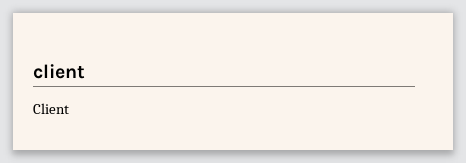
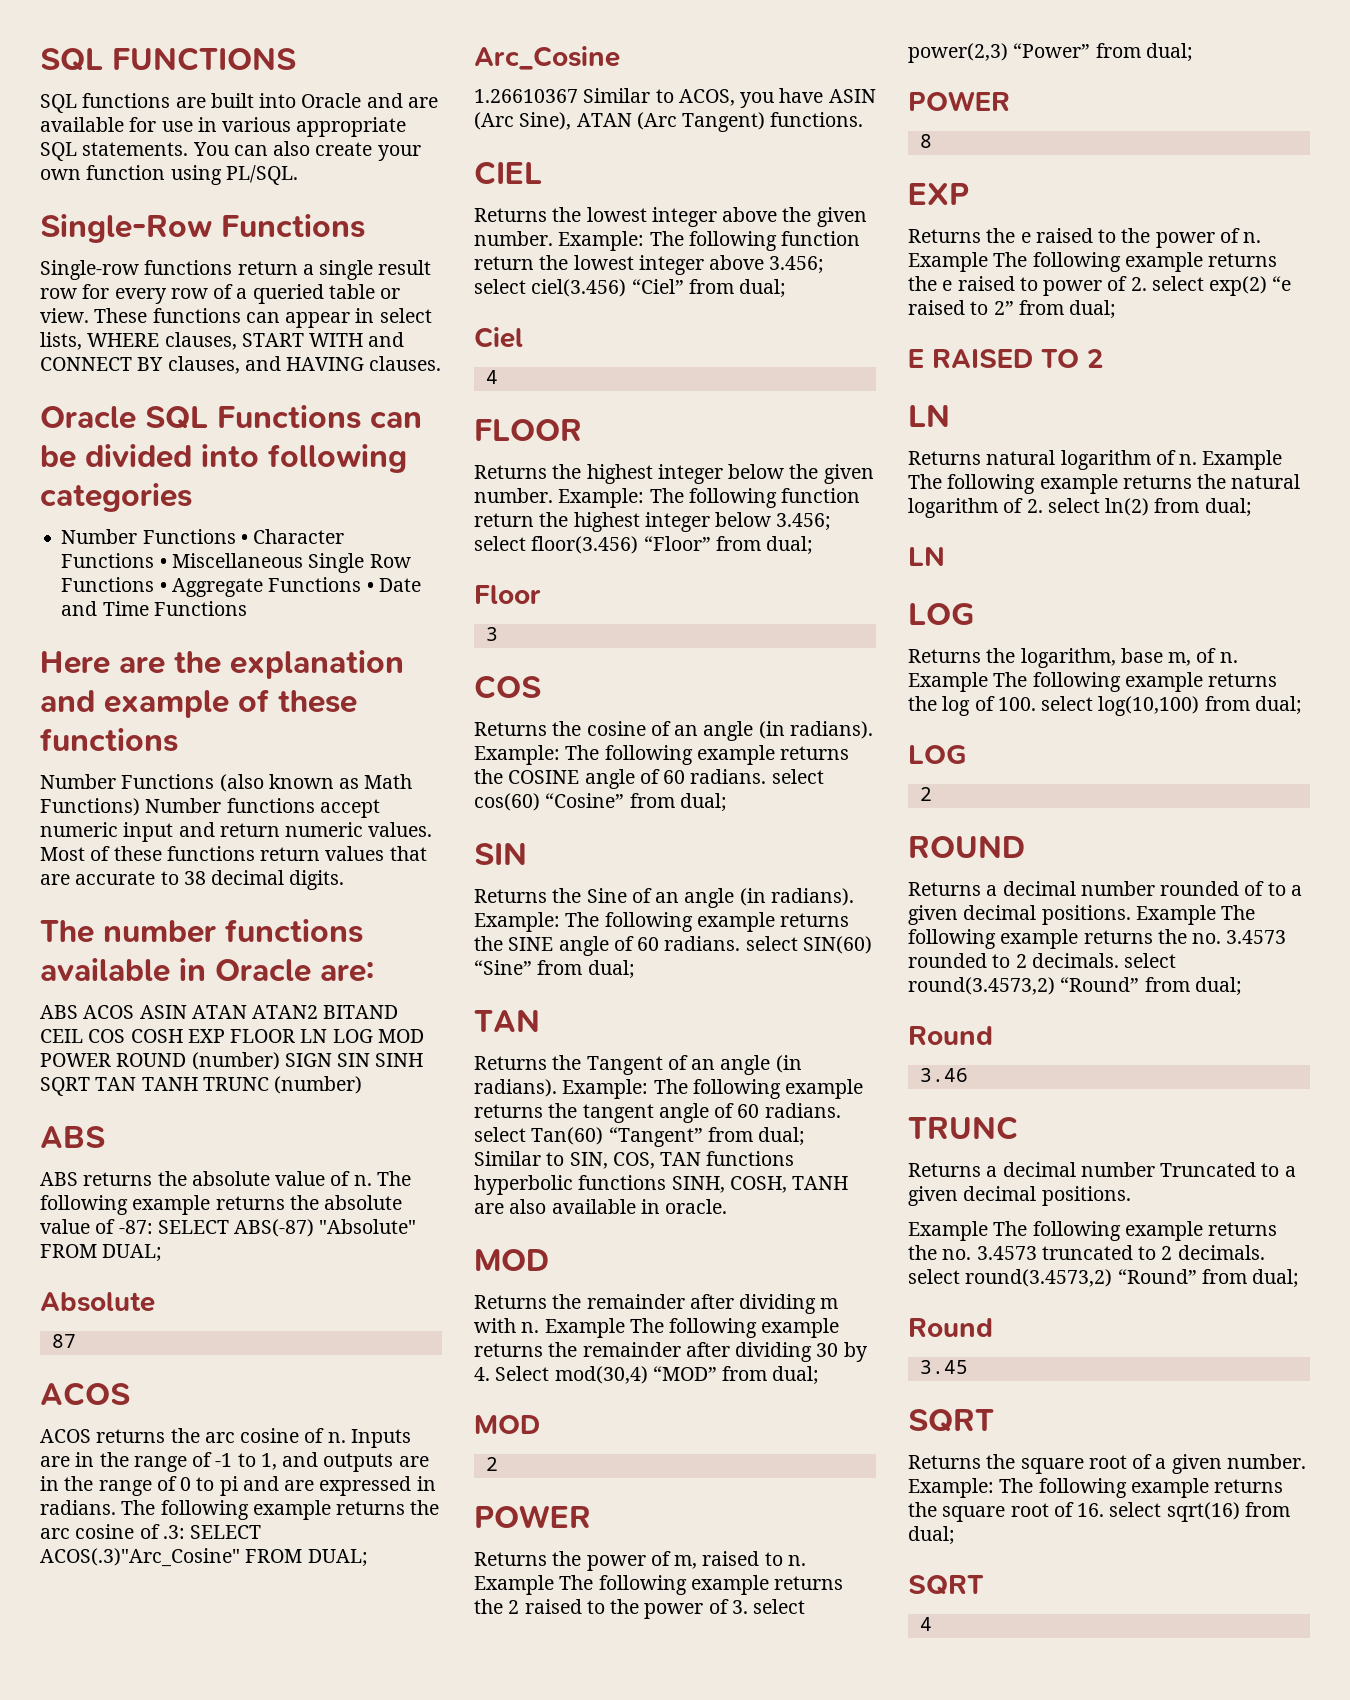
- client
- Client
+ SQL FUNCTIONS
+ SQL functions are built into Oracle and are available for use in various appropriate SQL statements. You can also create your own function using PL/SQL.
+ Single-Row Functions
+ Single-row functions return a single result row for every row of a queried table or view. These functions can appear in select lists, WHERE clauses, START WITH and CONNECT BY clauses, and HAVING clauses.
+ Oracle SQL Functions can be divided into following categories
+ Number Functions • Character Functions • Miscellaneous Single Row Functions • Aggregate Functions • Date and Time Functions
+ Here are the explanation and example of these functions
+ Number Functions (also known as Math Functions) Number functions accept numeric input and return numeric values. Most of these functions return values that are accurate to 38 decimal digits.
+ The number functions available in Oracle are:
+ ABS ACOS ASIN ATAN ATAN2 BITAND CEIL COS COSH EXP FLOOR LN LOG MOD POWER ROUND (number) SIGN SIN SINH SQRT TAN TANH TRUNC (number)
+ ABS
+ ABS returns the absolute value of n. The following example returns the absolute value of -87: SELECT ABS(-87) "Absolute" FROM DUAL;
+ Absolute
+ 87
+ ACOS
+ ACOS returns the arc cosine of n. Inputs are in the range of -1 to 1, and outputs are in the range of 0 to pi and are expressed in radians. The following example returns the arc cosine of .3: SELECT ACOS(.3)"Arc_Cosine" FROM DUAL;
+ Arc_Cosine
+ 1.26610367 Similar to ACOS, you have ASIN (Arc Sine), ATAN (Arc Tangent) functions.
+ CIEL
+ Returns the lowest integer above the given number. Example: The following function return the lowest integer above 3.456; select ciel(3.456) “Ciel” from dual;
+ Ciel
+ 4
+ FLOOR
+ Returns the highest integer below the given number. Example: The following function return the highest integer below 3.456; select floor(3.456) “Floor” from dual;
+ Floor
+ 3
+ COS
+ Returns the cosine of an angle (in radians). Example: The following example returns the COSINE angle of 60 radians. select cos(60) “Cosine” from dual;
+ SIN
+ Returns the Sine of an angle (in radians). Example: The following example returns the SINE angle of 60 radians. select SIN(60) “Sine” from dual;
+ TAN
+ Returns the Tangent of an angle (in radians). Example: The following example returns the tangent angle of 60 radians. select Tan(60) “Tangent” from dual; Similar to SIN, COS, TAN functions hyperbolic functions SINH, COSH, TANH are also available in oracle.
+ MOD
+ Returns the remainder after dividing m with n. Example The following example returns the remainder after dividing 30 by 4. Select mod(30,4) “MOD” from dual;
+ MOD
+ 2
+ POWER
+ Returns the power of m, raised to n. Example The following example returns the 2 raised to the power of 3. select power(2,3) “Power” from dual;
+ POWER
+ 8
+ EXP
+ Returns the e raised to the power of n. Example The following example returns the e raised to power of 2. select exp(2) “e raised to 2” from dual;
+ E RAISED TO 2
+ LN
+ Returns natural logarithm of n. Example The following example returns the natural logarithm of 2. select ln(2) from dual;
+ LN
+ LOG
+ Returns the logarithm, base m, of n. Example The following example returns the log of 100. select log(10,100) from dual;
+ LOG
+ 2
+ ROUND
+ Returns a decimal number rounded of to a given decimal positions. Example The following example returns the no. 3.4573 rounded to 2 decimals. select round(3.4573,2) “Round” from dual;
+ Round
+ 3.46
+ TRUNC
+ Returns a decimal number Truncated to a given decimal positions.
+ Example The following example returns the no. 3.4573 truncated to 2 decimals. select round(3.4573,2) “Round” from dual;
+ Round
+ 3.45
+ SQRT
+ Returns the square root of a given number. Example: The following example returns the square root of 16. select sqrt(16) from dual;
+ SQRT
+ 4

